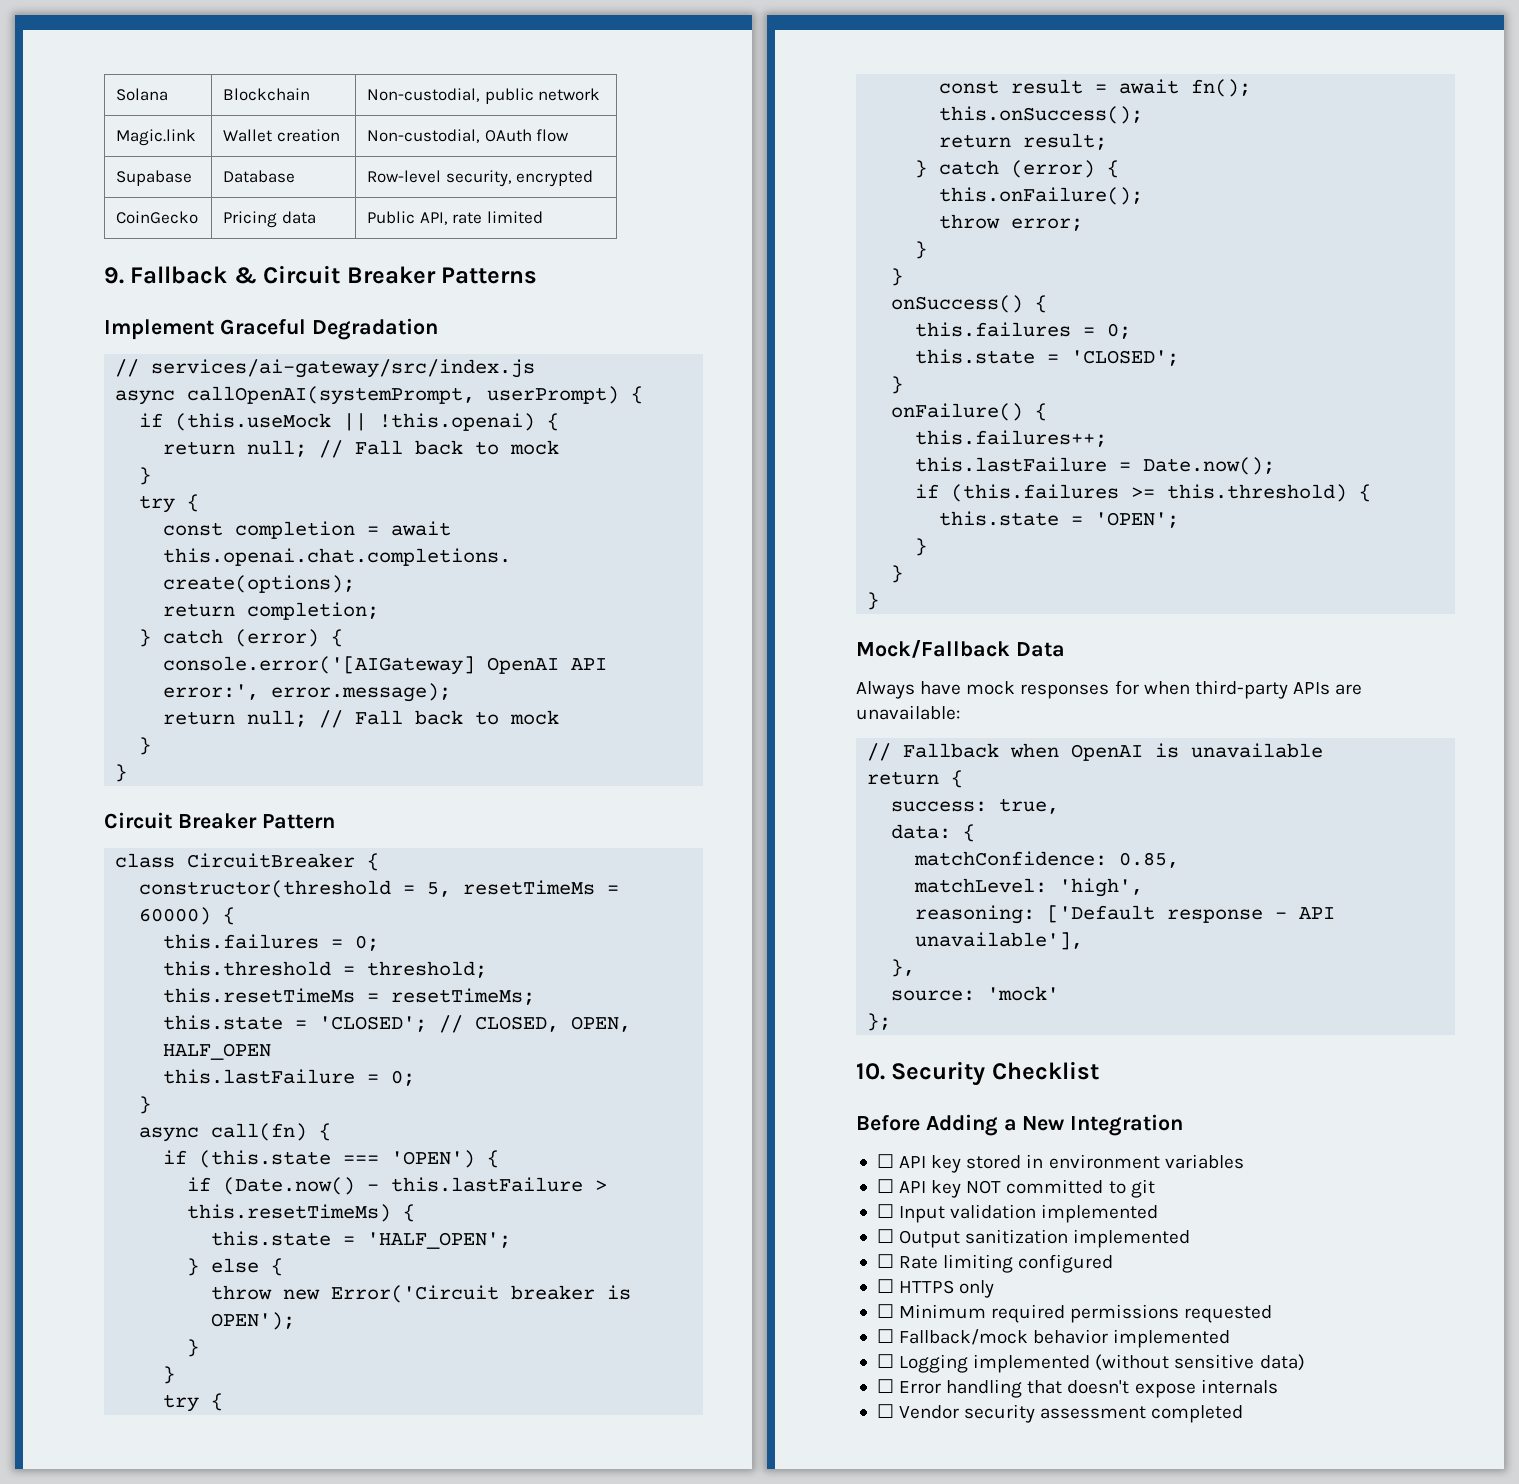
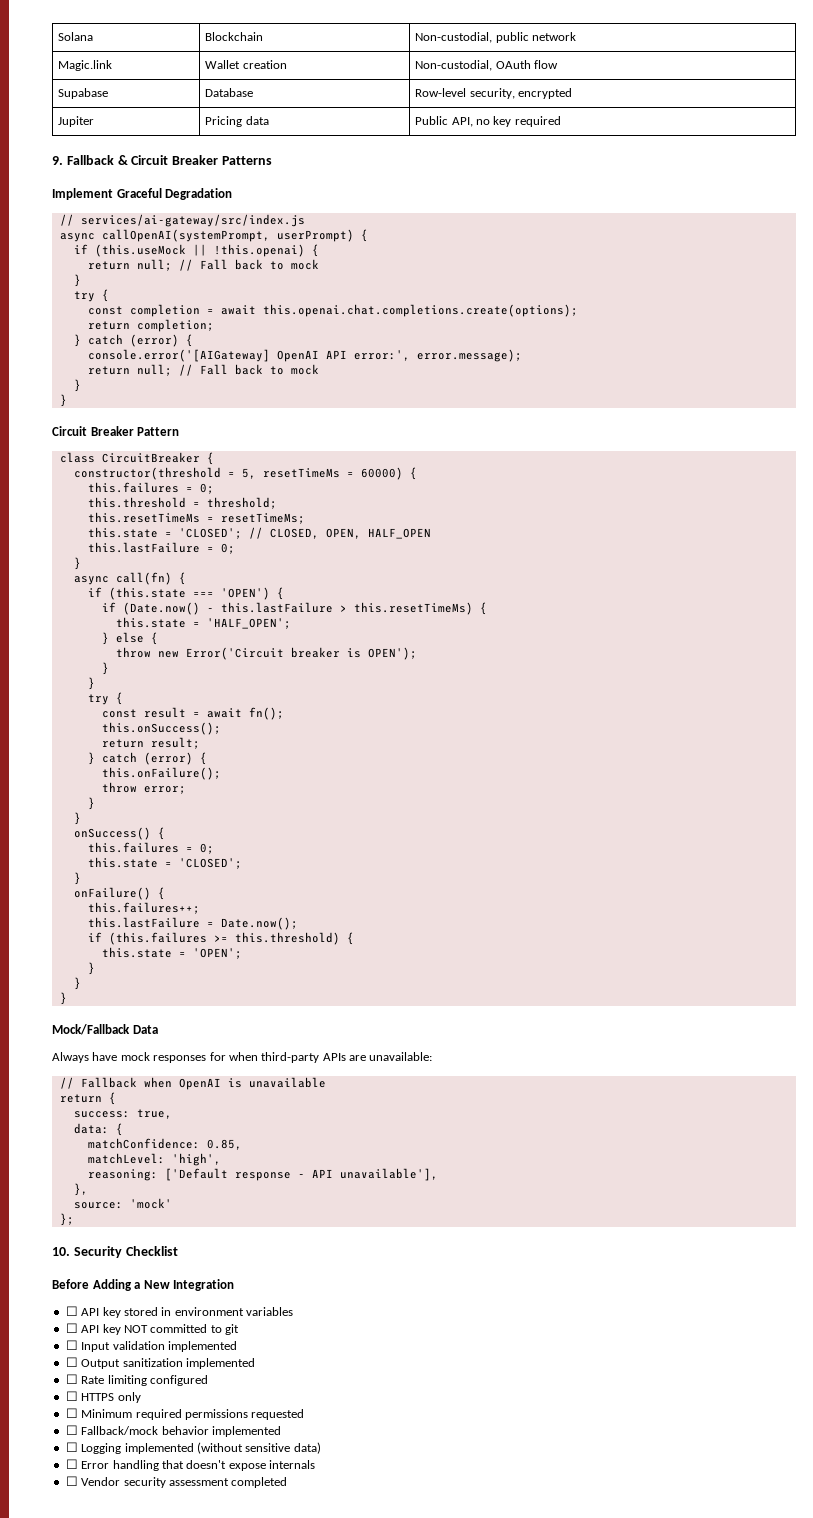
- CoinGecko | Pricing data | Public API, rate limited
+ Jupiter | Pricing data | Public API, no key required

